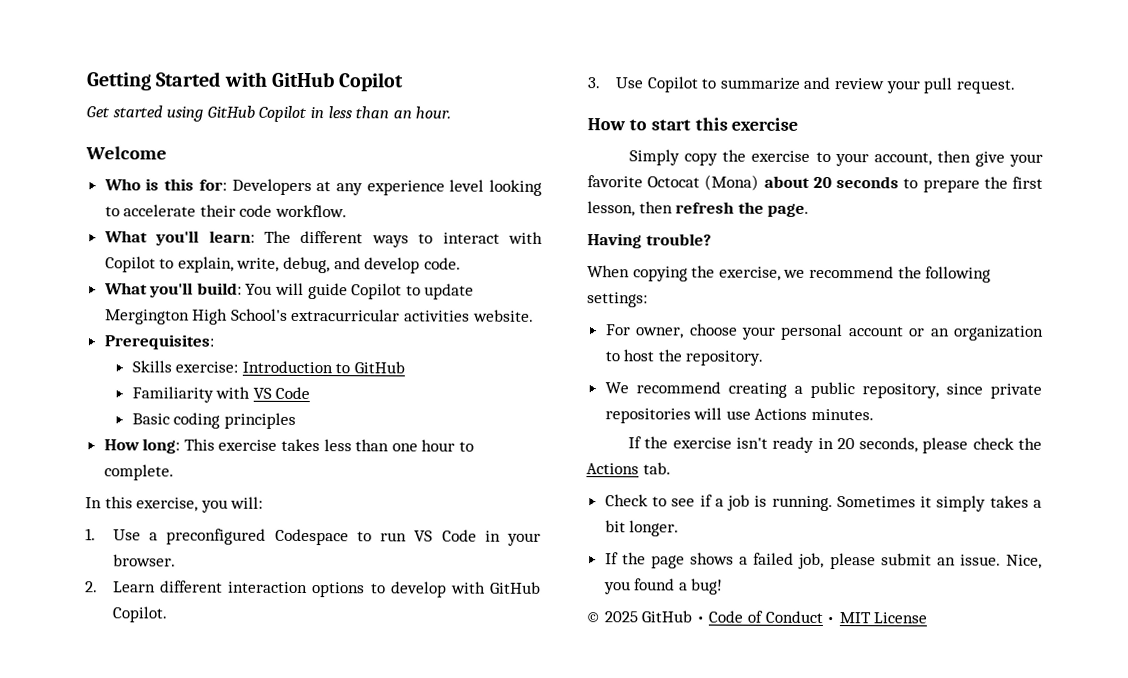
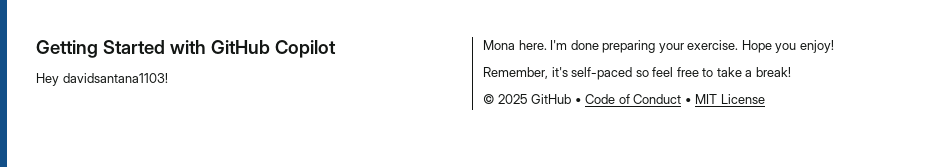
- Get started using GitHub Copilot in less than an hour.
- Welcome
- Who is this for: Developers at any experience level looking to accelerate their code workflow.
- What you'll learn: The different ways to interact with Copilot to explain, write, debug, and develop code.
- What you'll build: You will guide Copilot to update Mergington High School's extracurricular activities website.
- Prerequisites:
- Skills exercise: Introduction to GitHub
- Familiarity with VS Code
- Basic coding principles
- How long: This exercise takes less than one hour to complete.
- In this exercise, you will:
- 1. Use a preconfigured Codespace to run VS Code in your browser.
- 2. Learn different interaction options to develop with GitHub Copilot.
- 3. Use Copilot to summarize and review your pull request.
- How to start this exercise
- Simply copy the exercise to your account, then give your favorite Octocat (Mona) about 20 seconds to prepare the first lesson, then refresh the page.
- Having trouble?
- When copying the exercise, we recommend the following settings:
- For owner, choose your personal account or an organization to host the repository.
- We recommend creating a public repository, since private repositories will use Actions minutes.
- If the exercise isn't ready in 20 seconds, please check the Actions tab.
- Check to see if a job is running. Sometimes it simply takes a bit longer.
- If the page shows a failed job, please submit an issue. Nice, you found a bug!
+ Hey davidsantana1103!
+ Mona here. I'm done preparing your exercise. Hope you enjoy!
+ Remember, it's self-paced so feel free to take a break!

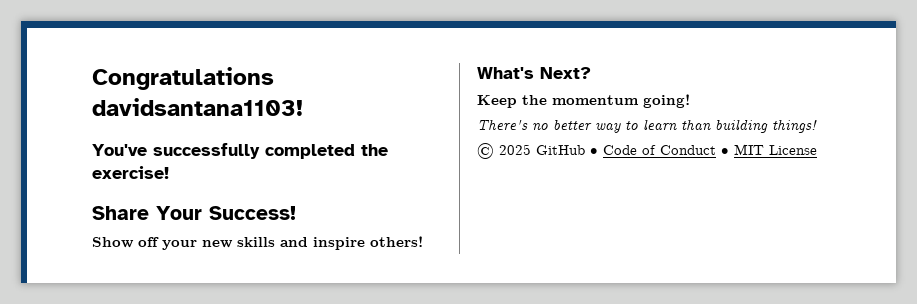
- Getting Started with GitHub Copilot
- Hey davidsantana1103!
- Mona here. I'm done preparing your exercise. Hope you enjoy!
- Remember, it's self-paced so feel free to take a break!
+ Congratulations davidsantana1103!
+ You've successfully completed the exercise!
+ Share Your Success!
+ Show off your new skills and inspire others!
+ What's Next?
+ Keep the momentum going!
+ There's no better way to learn than building things!

